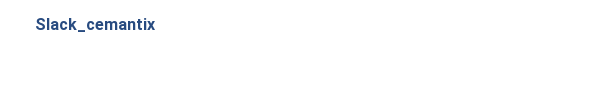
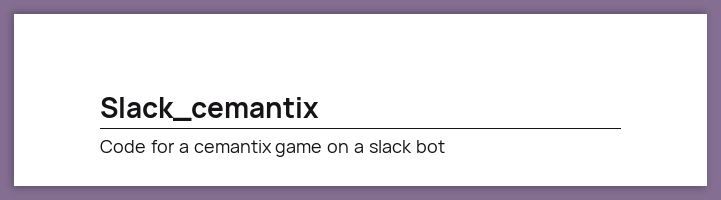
+ Code for a cemantix game on a slack bot

